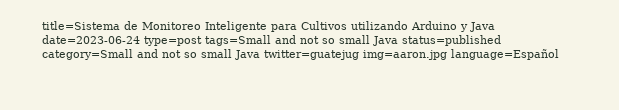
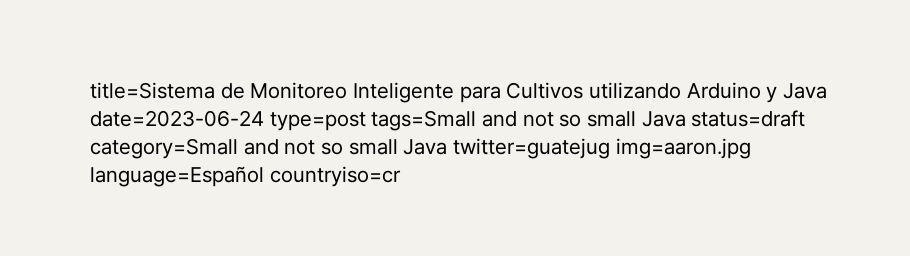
- title=Sistema de Monitoreo Inteligente para Cultivos utilizando Arduino y Java date=2023-06-24 type=post tags=Small and not so small Java status=published category=Small and not so small Java twitter=guatejug img=aaron.jpg language=Español
+ title=Sistema de Monitoreo Inteligente para Cultivos utilizando Arduino y Java date=2023-06-24 type=post tags=Small and not so small Java status=draft category=Small and not so small Java twitter=guatejug img=aaron.jpg language=Español countryiso=cr

